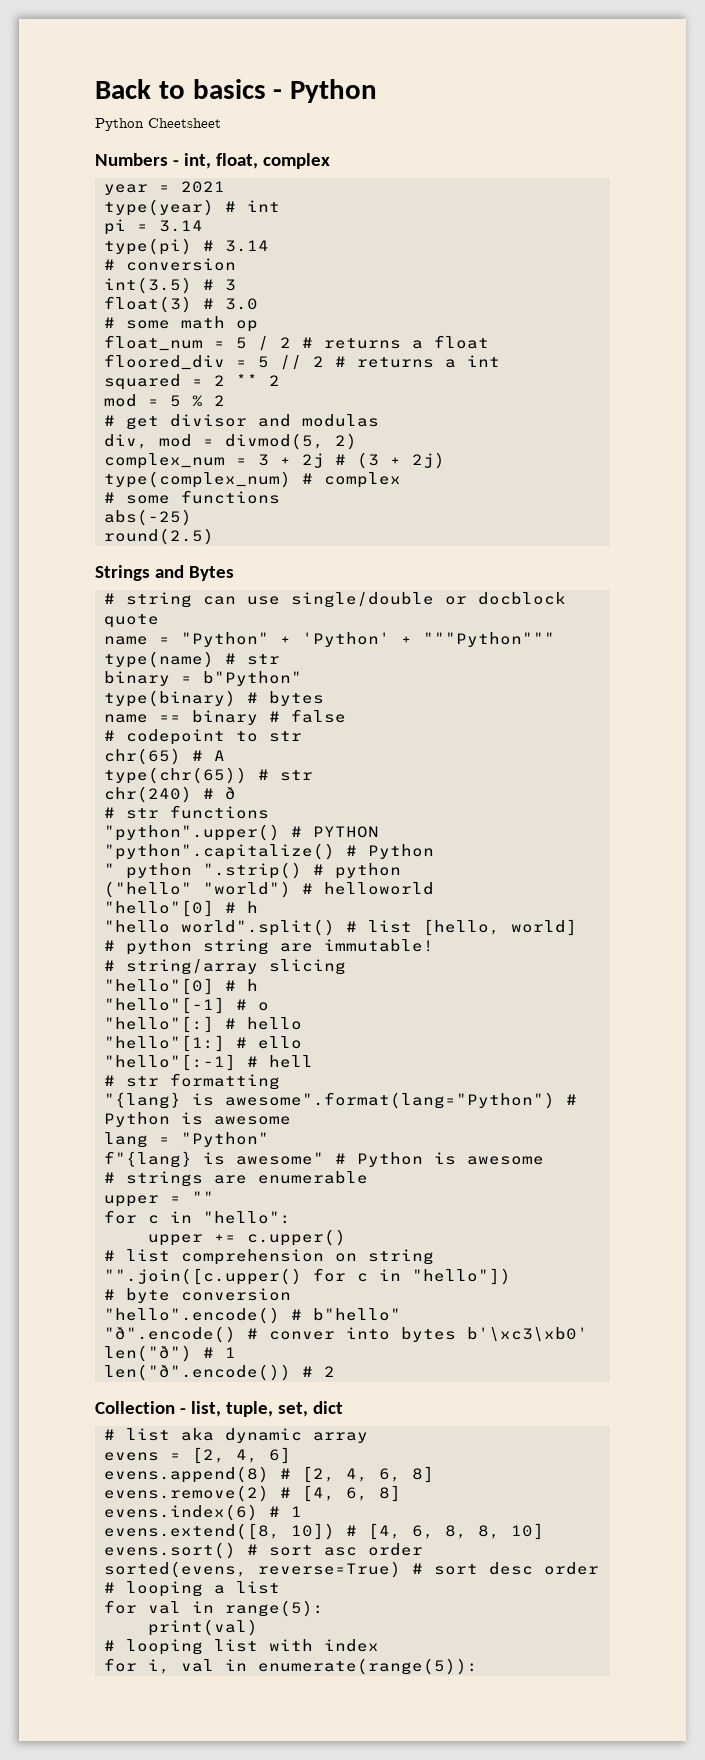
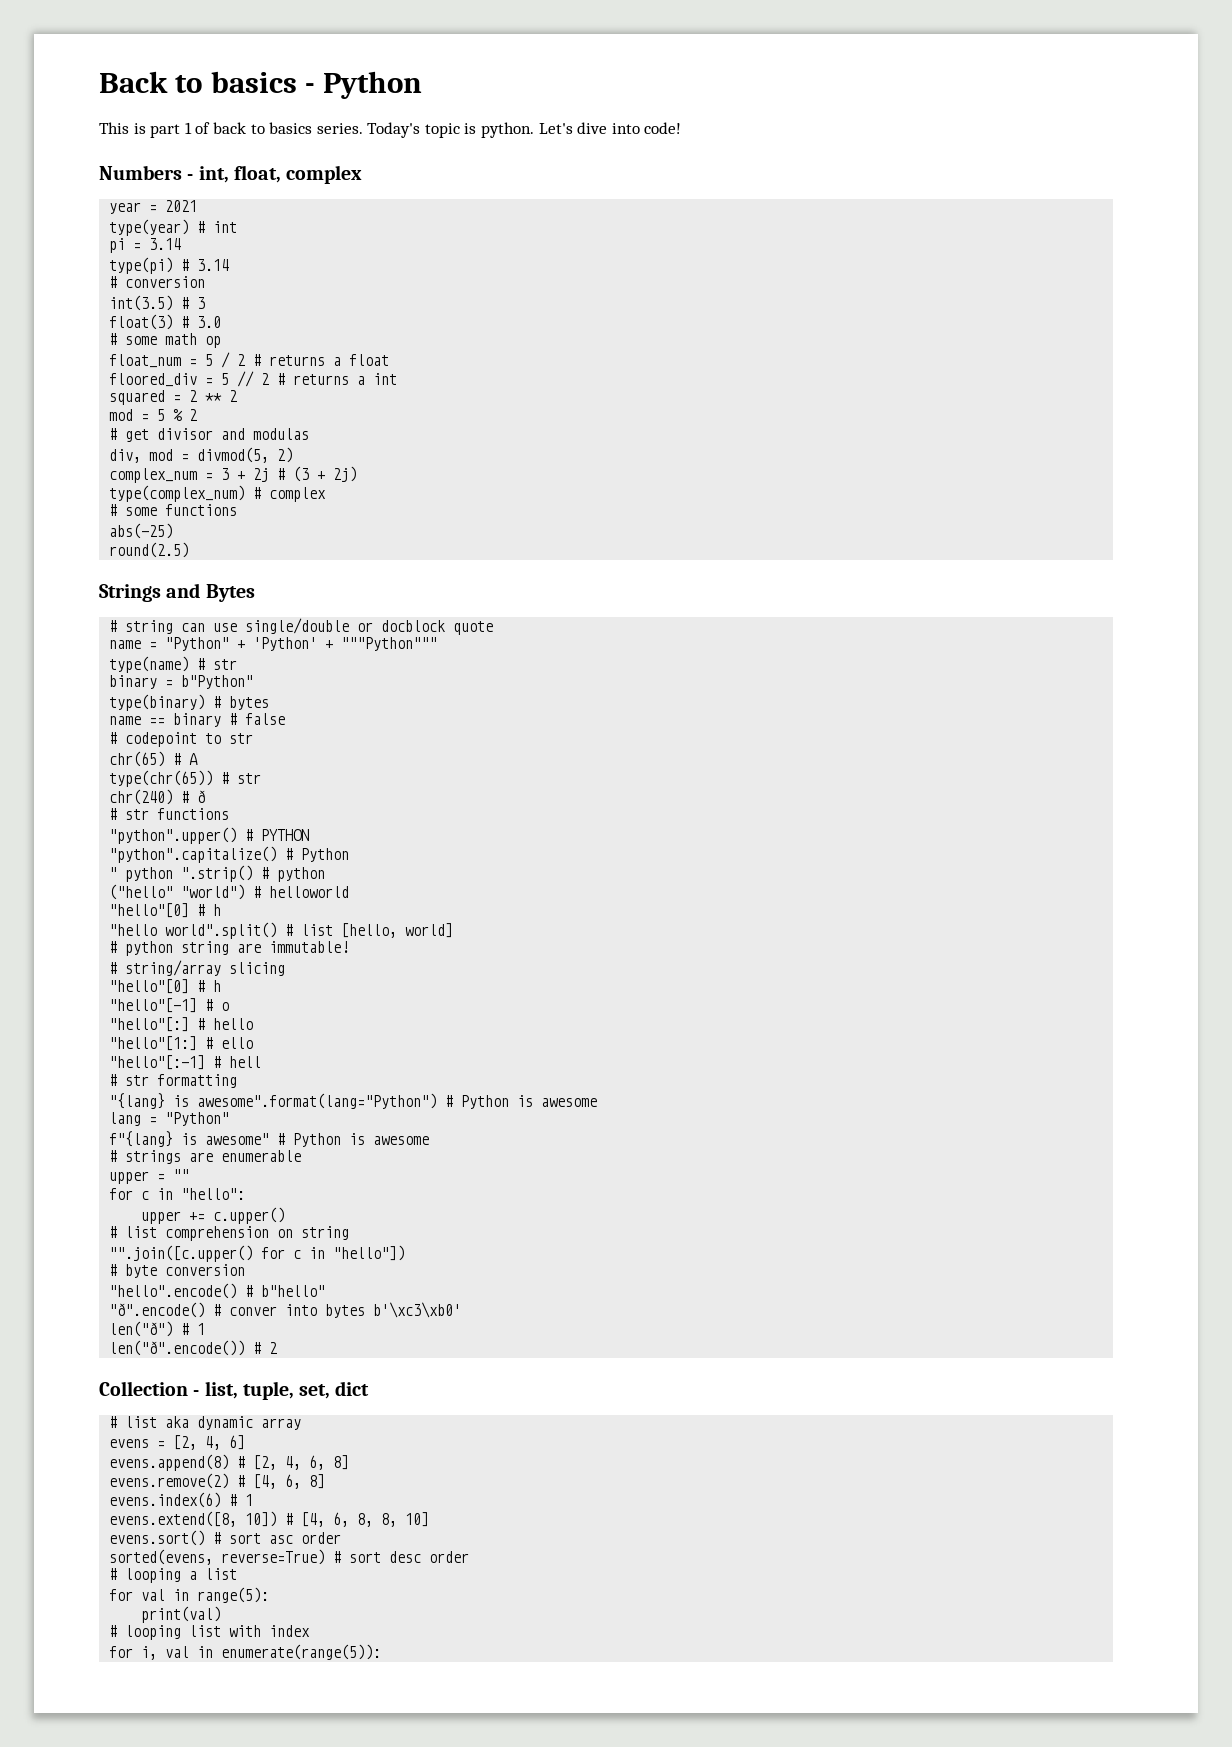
- Python Cheetsheet
+ This is part 1 of back to basics series. Today's topic is python. Let's dive into code!

